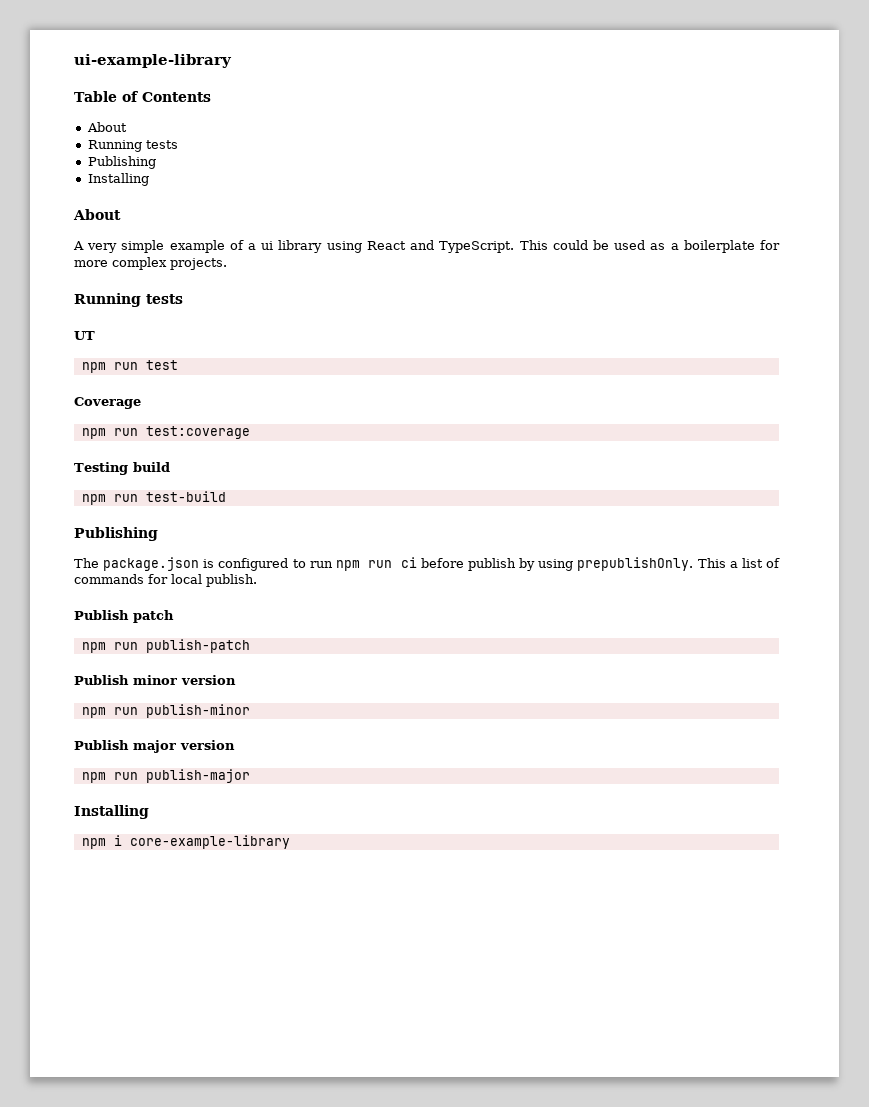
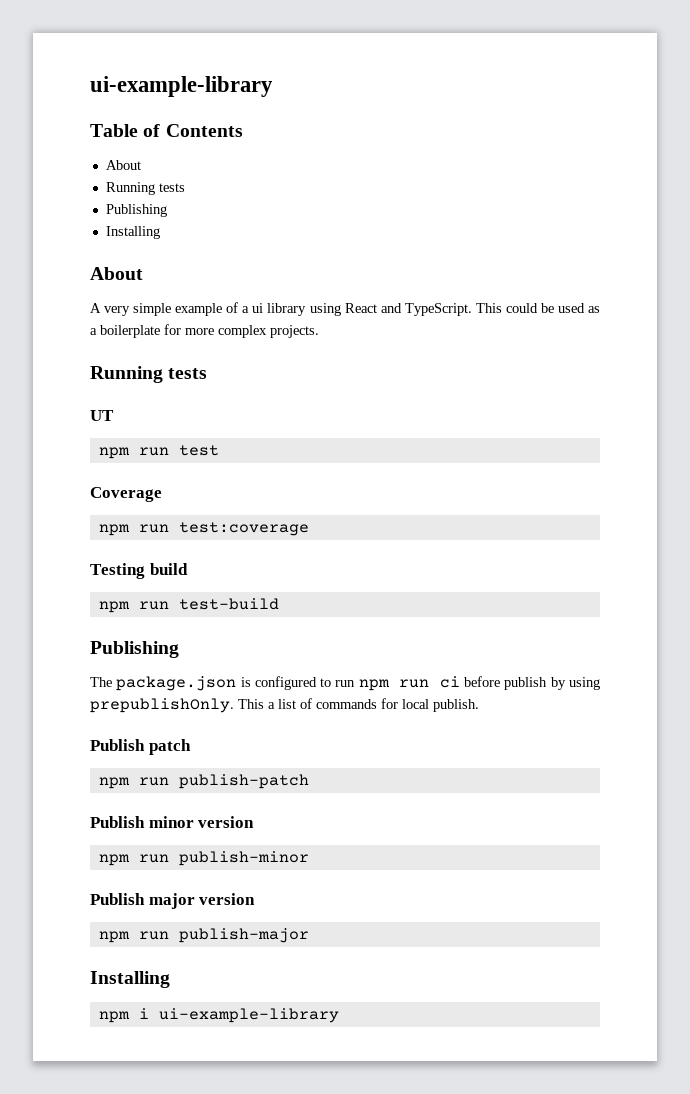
- npm i core-example-library
+ npm i ui-example-library

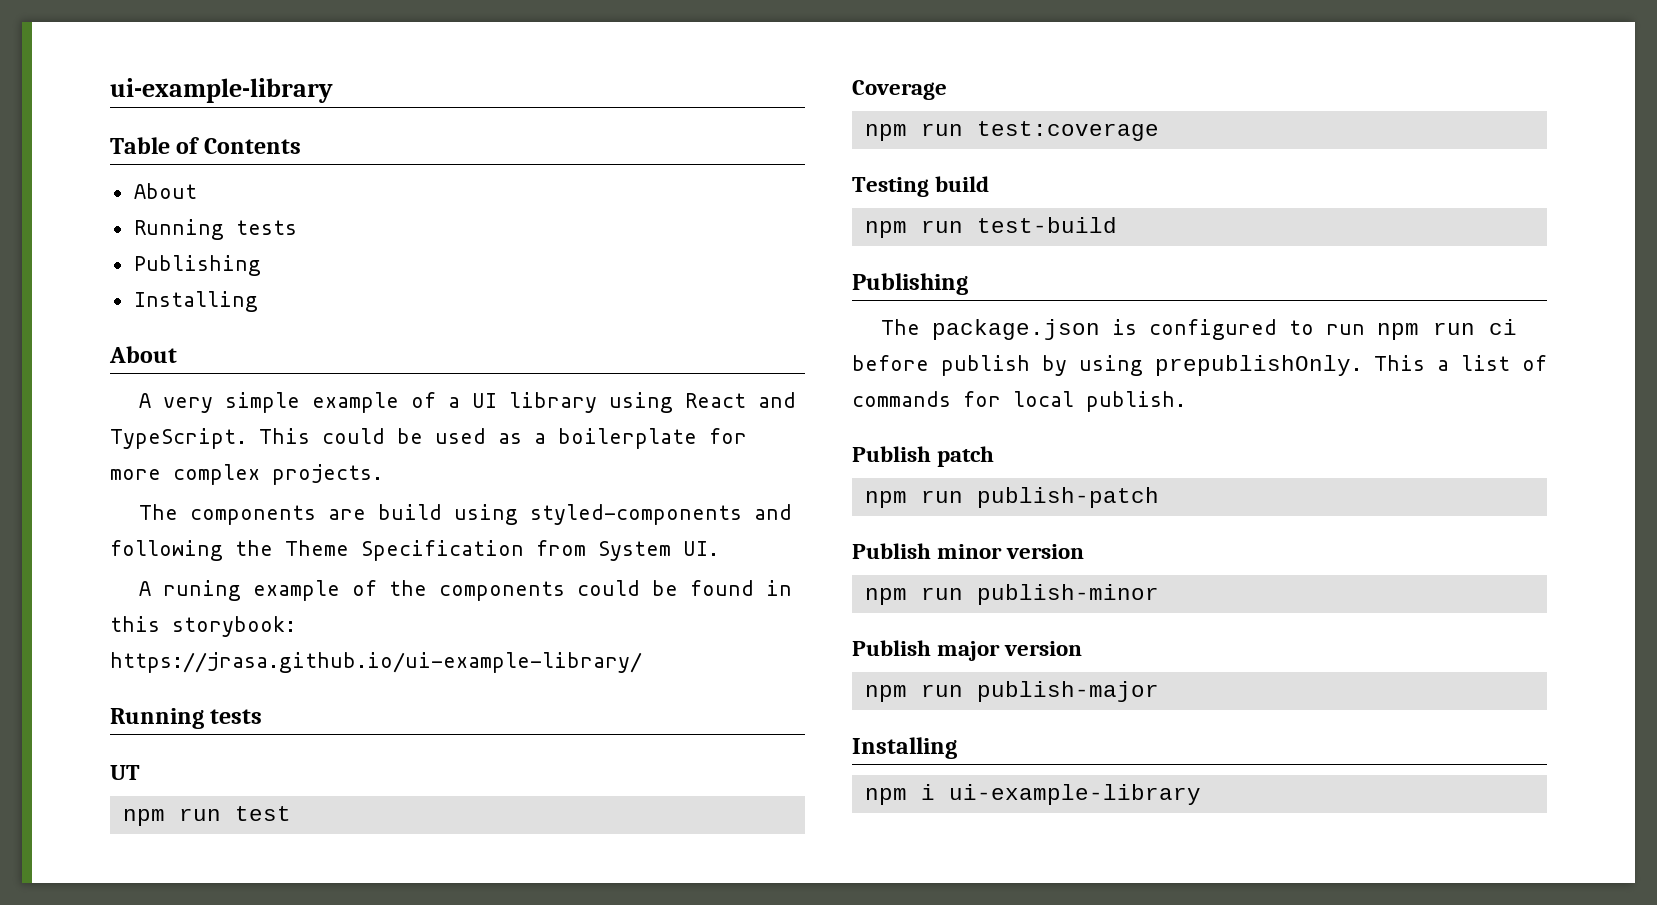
- A very simple example of a ui library using React and TypeScript.
+ A very simple example of a UI library using React and TypeScript.
+ The components are build using styled-components and following the Theme Specification from System UI.
+ A runing example of the components could be found in this storybook: https://jrasa.github.io/ui-example-library/

